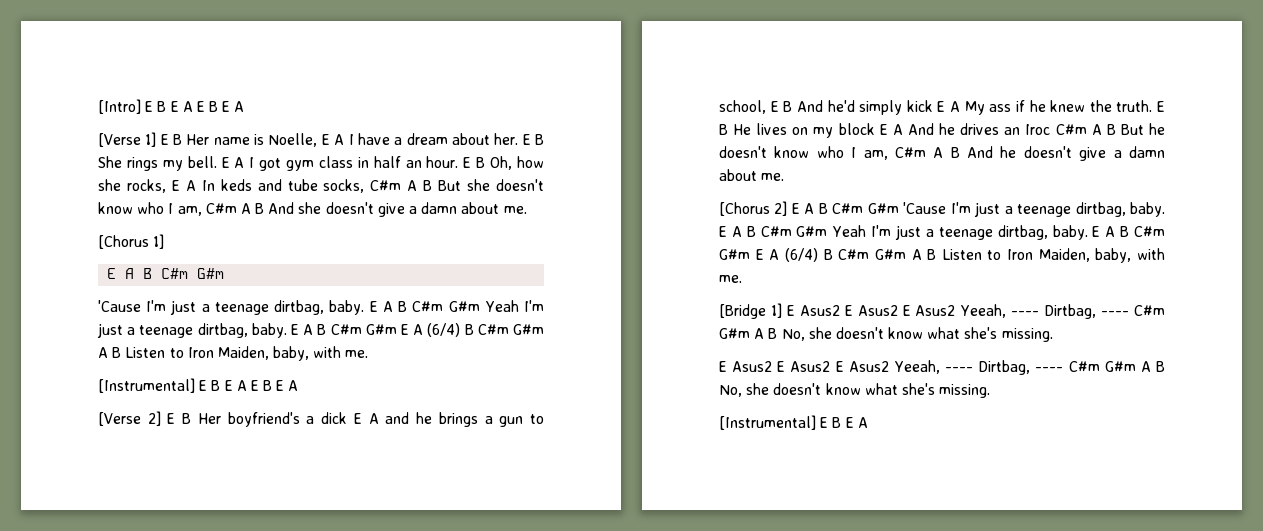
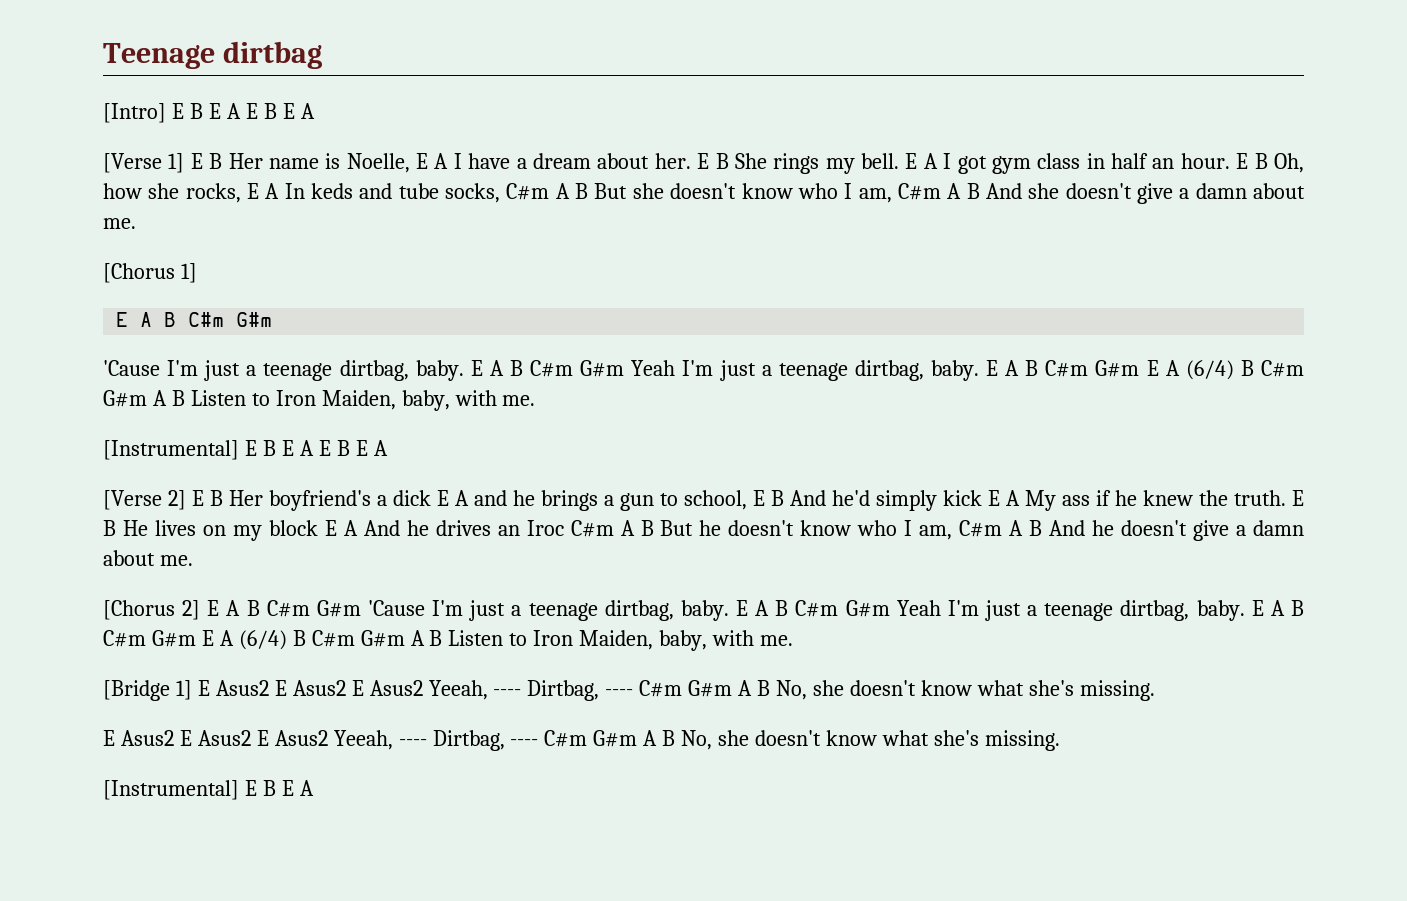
+ Teenage dirtbag

